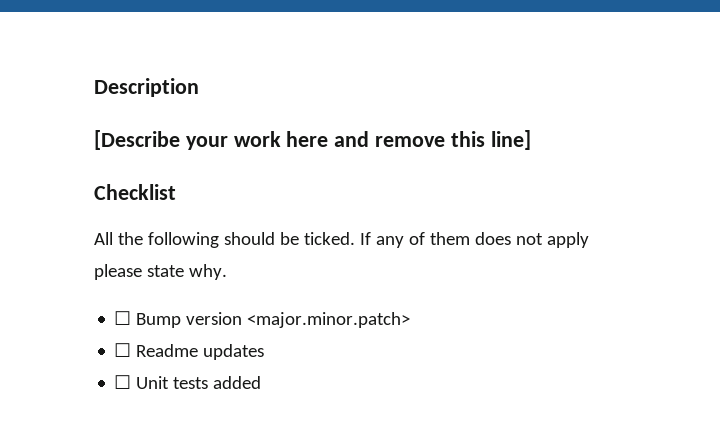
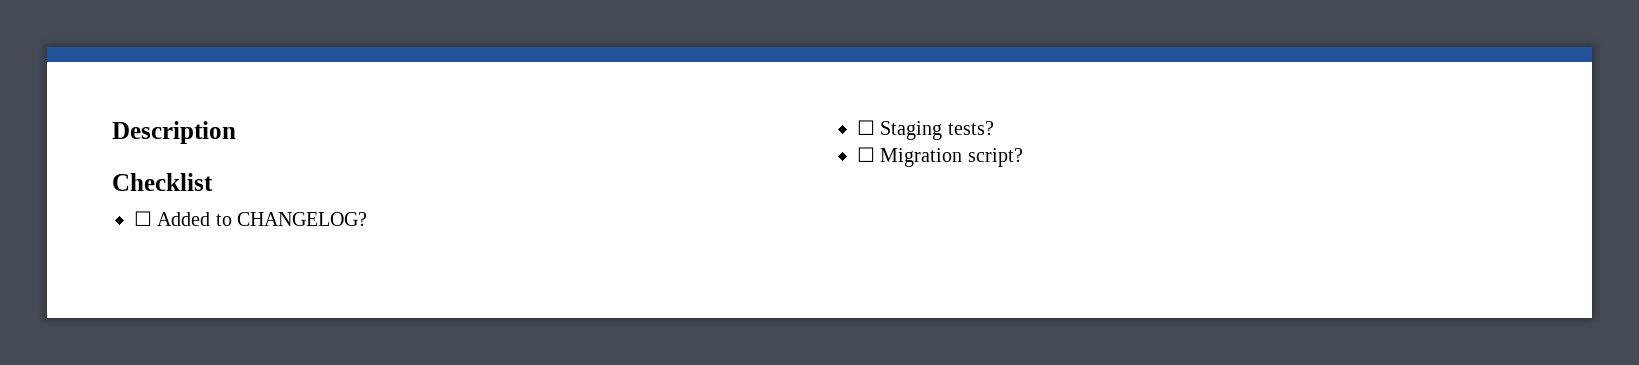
- [Describe your work here and remove this line]
  Checklist
- All the following should be ticked. If any of them does not apply please state why.
- ☐ Bump version <major.minor.patch>
- ☐ Readme updates
- ☐ Unit tests added
+ ☐ Added to CHANGELOG?
+ ☐ Staging tests?
+ ☐ Migration script?

